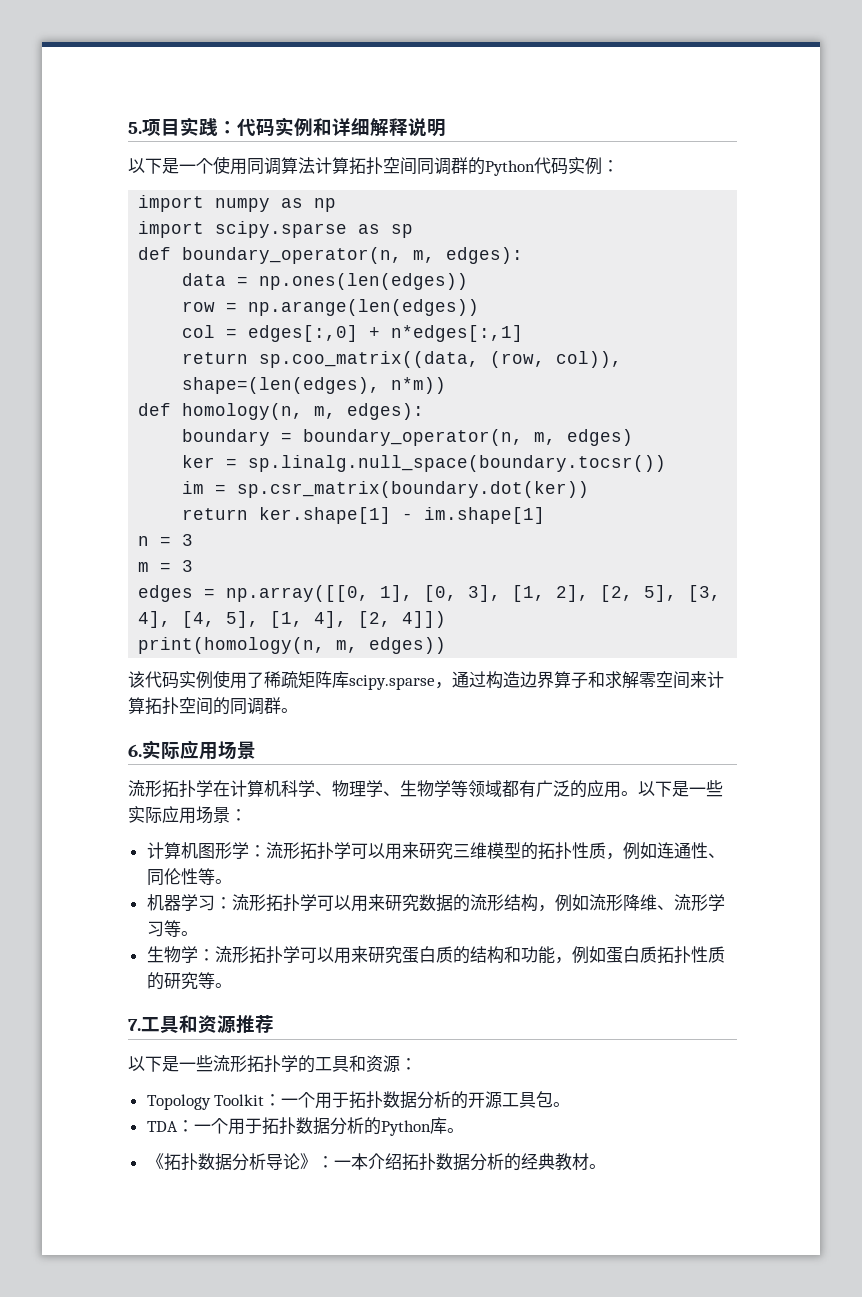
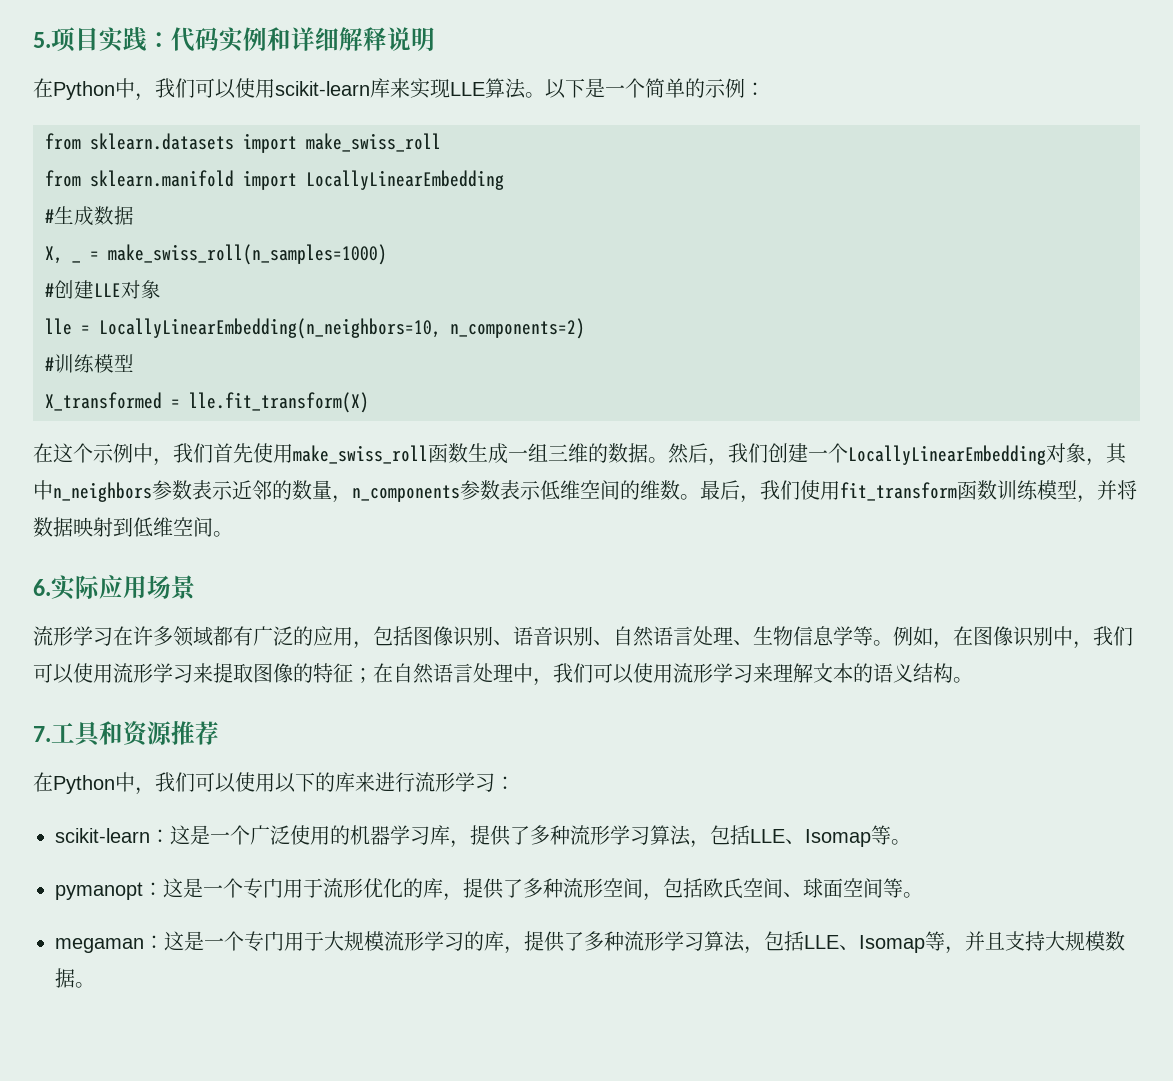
- 以下是一个使用同调算法计算拓扑空间同调群的Python代码实例：
- import numpy as np
- import scipy.sparse as sp
- def boundary_operator(n, m, edges):
- data = np.ones(len(edges))
- row = np.arange(len(edges))
- col = edges[:,0] + n*edges[:,1]
- return sp.coo_matrix((data, (row, col)), shape=(len(edges), n*m))
- def homology(n, m, edges):
- boundary = boundary_operator(n, m, edges)
- ker = sp.linalg.null_space(boundary.tocsr())
- im = sp.csr_matrix(boundary.dot(ker))
- return ker.shape[1] - im.shape[1]
- n = 3
- m = 3
- edges = np.array([[0, 1], [0, 3], [1, 2], [2, 5], [3, 4], [4, 5], [1, 4], [2, 4]])
- print(homology(n, m, edges))
- 该代码实例使用了稀疏矩阵库scipy.sparse，通过构造边界算子和求解零空间来计算拓扑空间的同调群。
+ 在Python中，我们可以使用scikit-learn库来实现LLE算法。以下是一个简单的示例：
+ from sklearn.datasets import make_swiss_roll
+ from sklearn.manifold import LocallyLinearEmbedding
+ #生成数据
+ X, _ = make_swiss_roll(n_samples=1000)
+ #创建LLE对象
+ lle = LocallyLinearEmbedding(n_neighbors=10, n_components=2)
+ #训练模型
+ X_transformed = lle.fit_transform(X)
+ 在这个示例中，我们首先使用make_swiss_roll函数生成一组三维的数据。然后，我们创建一个LocallyLinearEmbedding对象，其中n_neighbors参数表示近邻的数量，n_components参数表示低维空间的维数。最后，我们使用fit_transform函数训练模型，并将数据映射到低维空间。
- 流形拓扑学在计算机科学、物理学、生物学等领域都有广泛的应用。以下是一些实际应用场景：
- 计算机图形学：流形拓扑学可以用来研究三维模型的拓扑性质，例如连通性、同伦性等。
- 机器学习：流形拓扑学可以用来研究数据的流形结构，例如流形降维、流形学习等。
- 生物学：流形拓扑学可以用来研究蛋白质的结构和功能，例如蛋白质拓扑性质的研究等。
+ 流形学习在许多领域都有广泛的应用，包括图像识别、语音识别、自然语言处理、生物信息学等。例如，在图像识别中，我们可以使用流形学习来提取图像的特征；在自然语言处理中，我们可以使用流形学习来理解文本的语义结构。
- 以下是一些流形拓扑学的工具和资源：
- Topology Toolkit：一个用于拓扑数据分析的开源工具包。
- TDA：一个用于拓扑数据分析的Python库。
- 《拓扑数据分析导论》：一本介绍拓扑数据分析的经典教材。
+ 在Python中，我们可以使用以下的库来进行流形学习：
+ scikit-learn：这是一个广泛使用的机器学习库，提供了多种流形学习算法，包括LLE、Isomap等。
+ pymanopt：这是一个专门用于流形优化的库，提供了多种流形空间，包括欧氏空间、球面空间等。
+ megaman：这是一个专门用于大规模流形学习的库，提供了多种流形学习算法，包括LLE、Isomap等，并且支持大规模数据。

